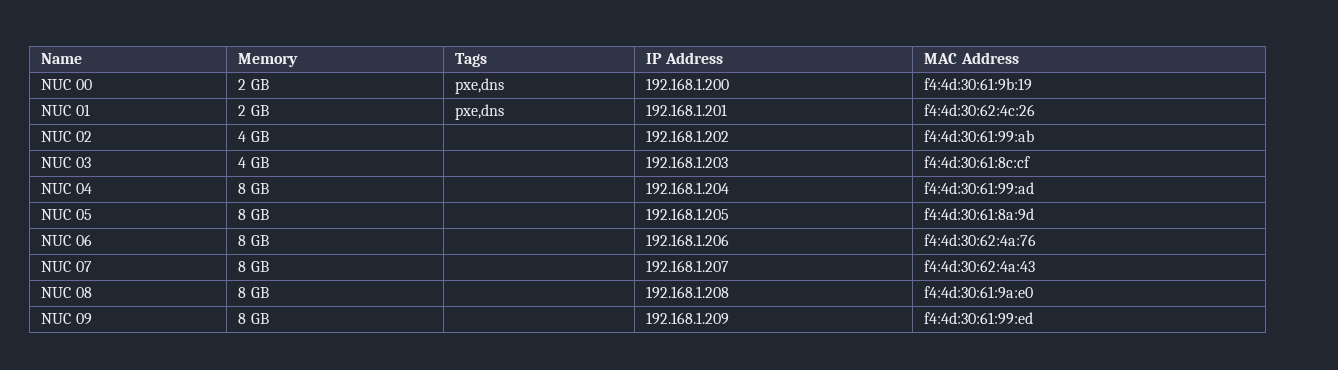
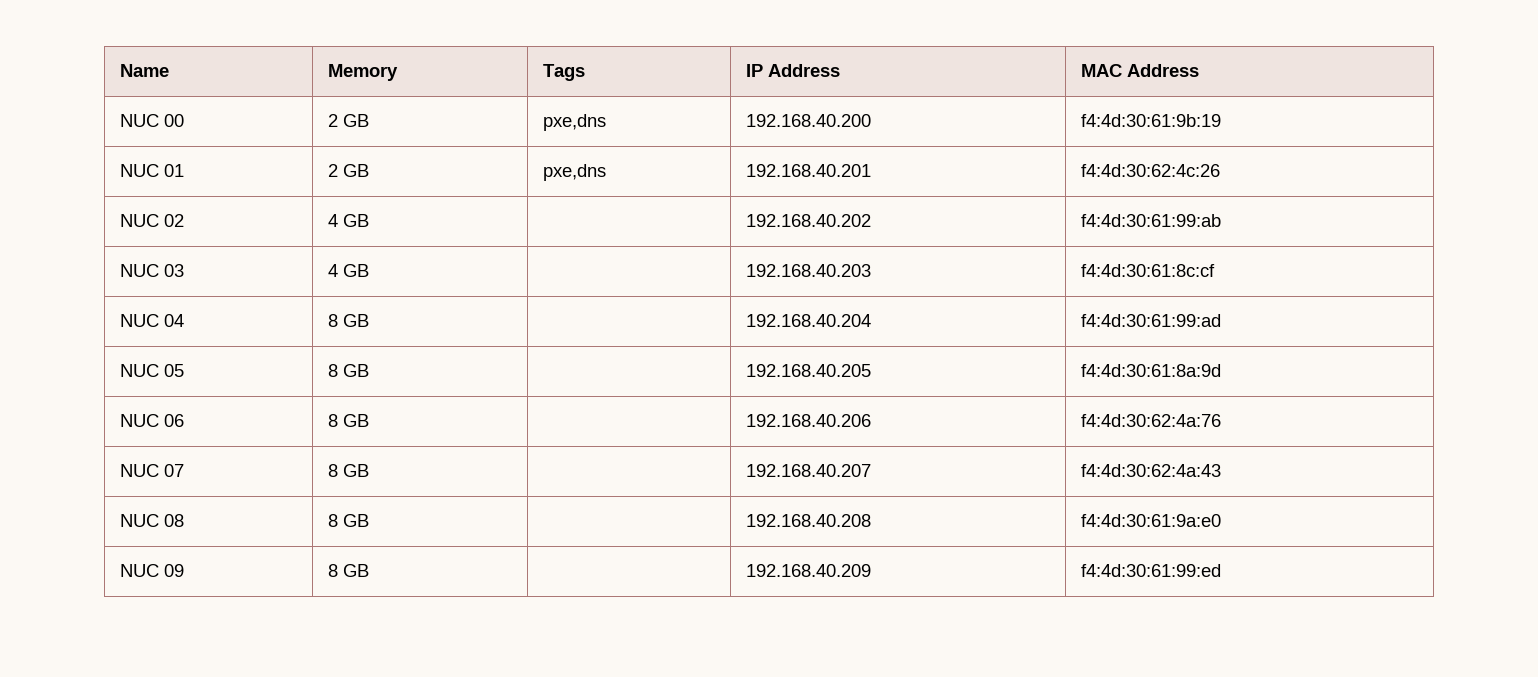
- NUC 00 | 2 GB | pxe,dns | 192.168.1.200 | f4:4d:30:61:9b:19
+ NUC 00 | 2 GB | pxe,dns | 192.168.40.200 | f4:4d:30:61:9b:19
- NUC 01 | 2 GB | pxe,dns | 192.168.1.201 | f4:4d:30:62:4c:26
+ NUC 01 | 2 GB | pxe,dns | 192.168.40.201 | f4:4d:30:62:4c:26
- NUC 02 | 4 GB | | 192.168.1.202 | f4:4d:30:61:99:ab
+ NUC 02 | 4 GB | | 192.168.40.202 | f4:4d:30:61:99:ab
- NUC 03 | 4 GB | | 192.168.1.203 | f4:4d:30:61:8c:cf
+ NUC 03 | 4 GB | | 192.168.40.203 | f4:4d:30:61:8c:cf
- NUC 04 | 8 GB | | 192.168.1.204 | f4:4d:30:61:99:ad
+ NUC 04 | 8 GB | | 192.168.40.204 | f4:4d:30:61:99:ad
- NUC 05 | 8 GB | | 192.168.1.205 | f4:4d:30:61:8a:9d
+ NUC 05 | 8 GB | | 192.168.40.205 | f4:4d:30:61:8a:9d
- NUC 06 | 8 GB | | 192.168.1.206 | f4:4d:30:62:4a:76
+ NUC 06 | 8 GB | | 192.168.40.206 | f4:4d:30:62:4a:76
- NUC 07 | 8 GB | | 192.168.1.207 | f4:4d:30:62:4a:43
+ NUC 07 | 8 GB | | 192.168.40.207 | f4:4d:30:62:4a:43
- NUC 08 | 8 GB | | 192.168.1.208 | f4:4d:30:61:9a:e0
+ NUC 08 | 8 GB | | 192.168.40.208 | f4:4d:30:61:9a:e0
- NUC 09 | 8 GB | | 192.168.1.209 | f4:4d:30:61:99:ed
+ NUC 09 | 8 GB | | 192.168.40.209 | f4:4d:30:61:99:ed

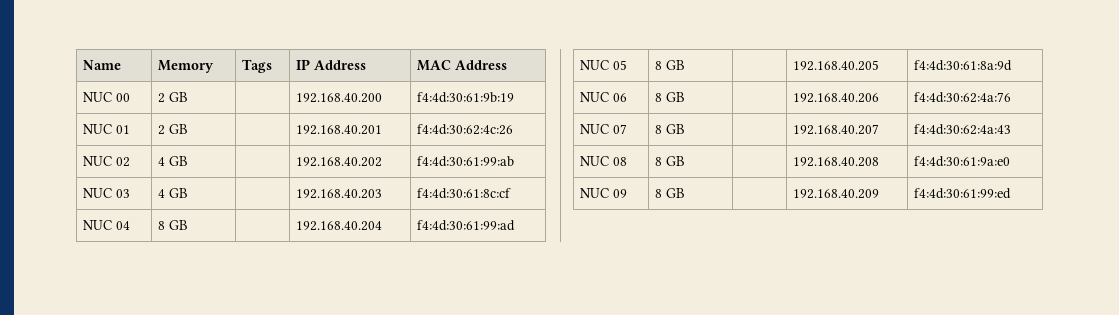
- NUC 00 | 2 GB | pxe,dns | 192.168.40.200 | f4:4d:30:61:9b:19
+ NUC 00 | 2 GB | | 192.168.40.200 | f4:4d:30:61:9b:19
- NUC 01 | 2 GB | pxe,dns | 192.168.40.201 | f4:4d:30:62:4c:26
+ NUC 01 | 2 GB | | 192.168.40.201 | f4:4d:30:62:4c:26

